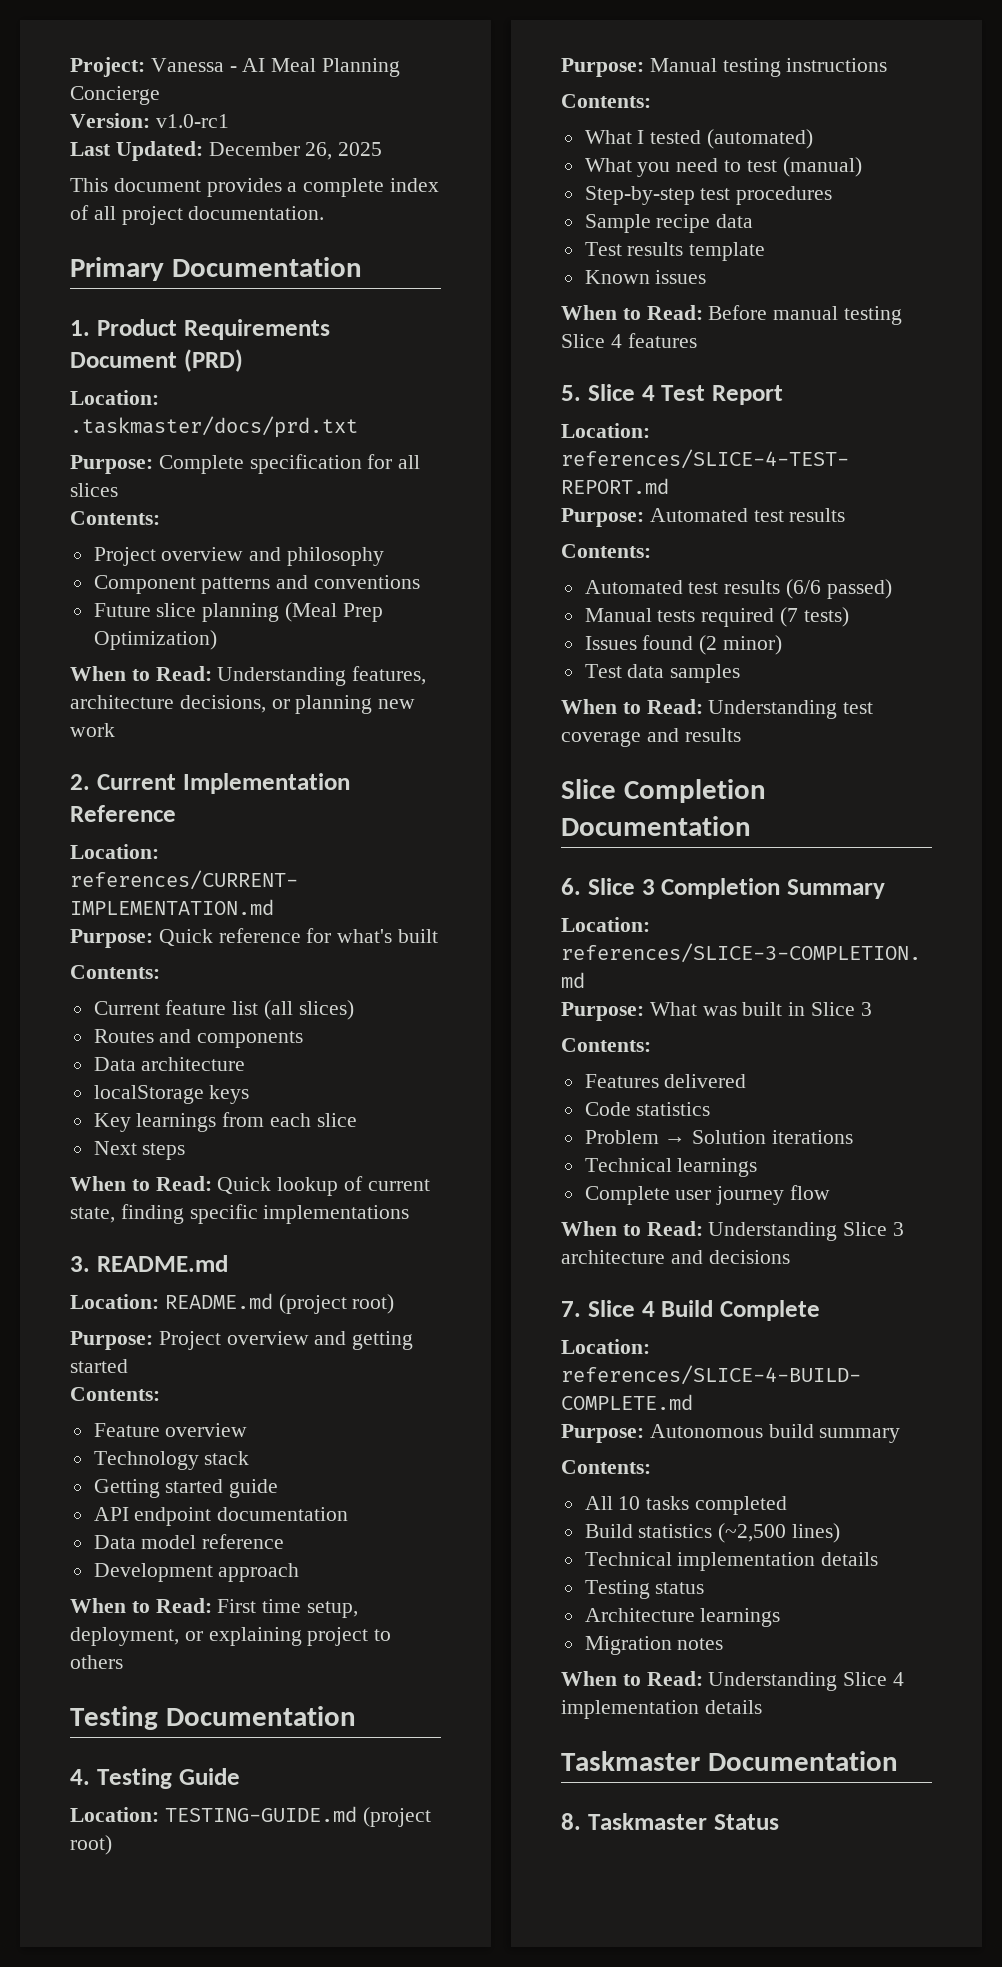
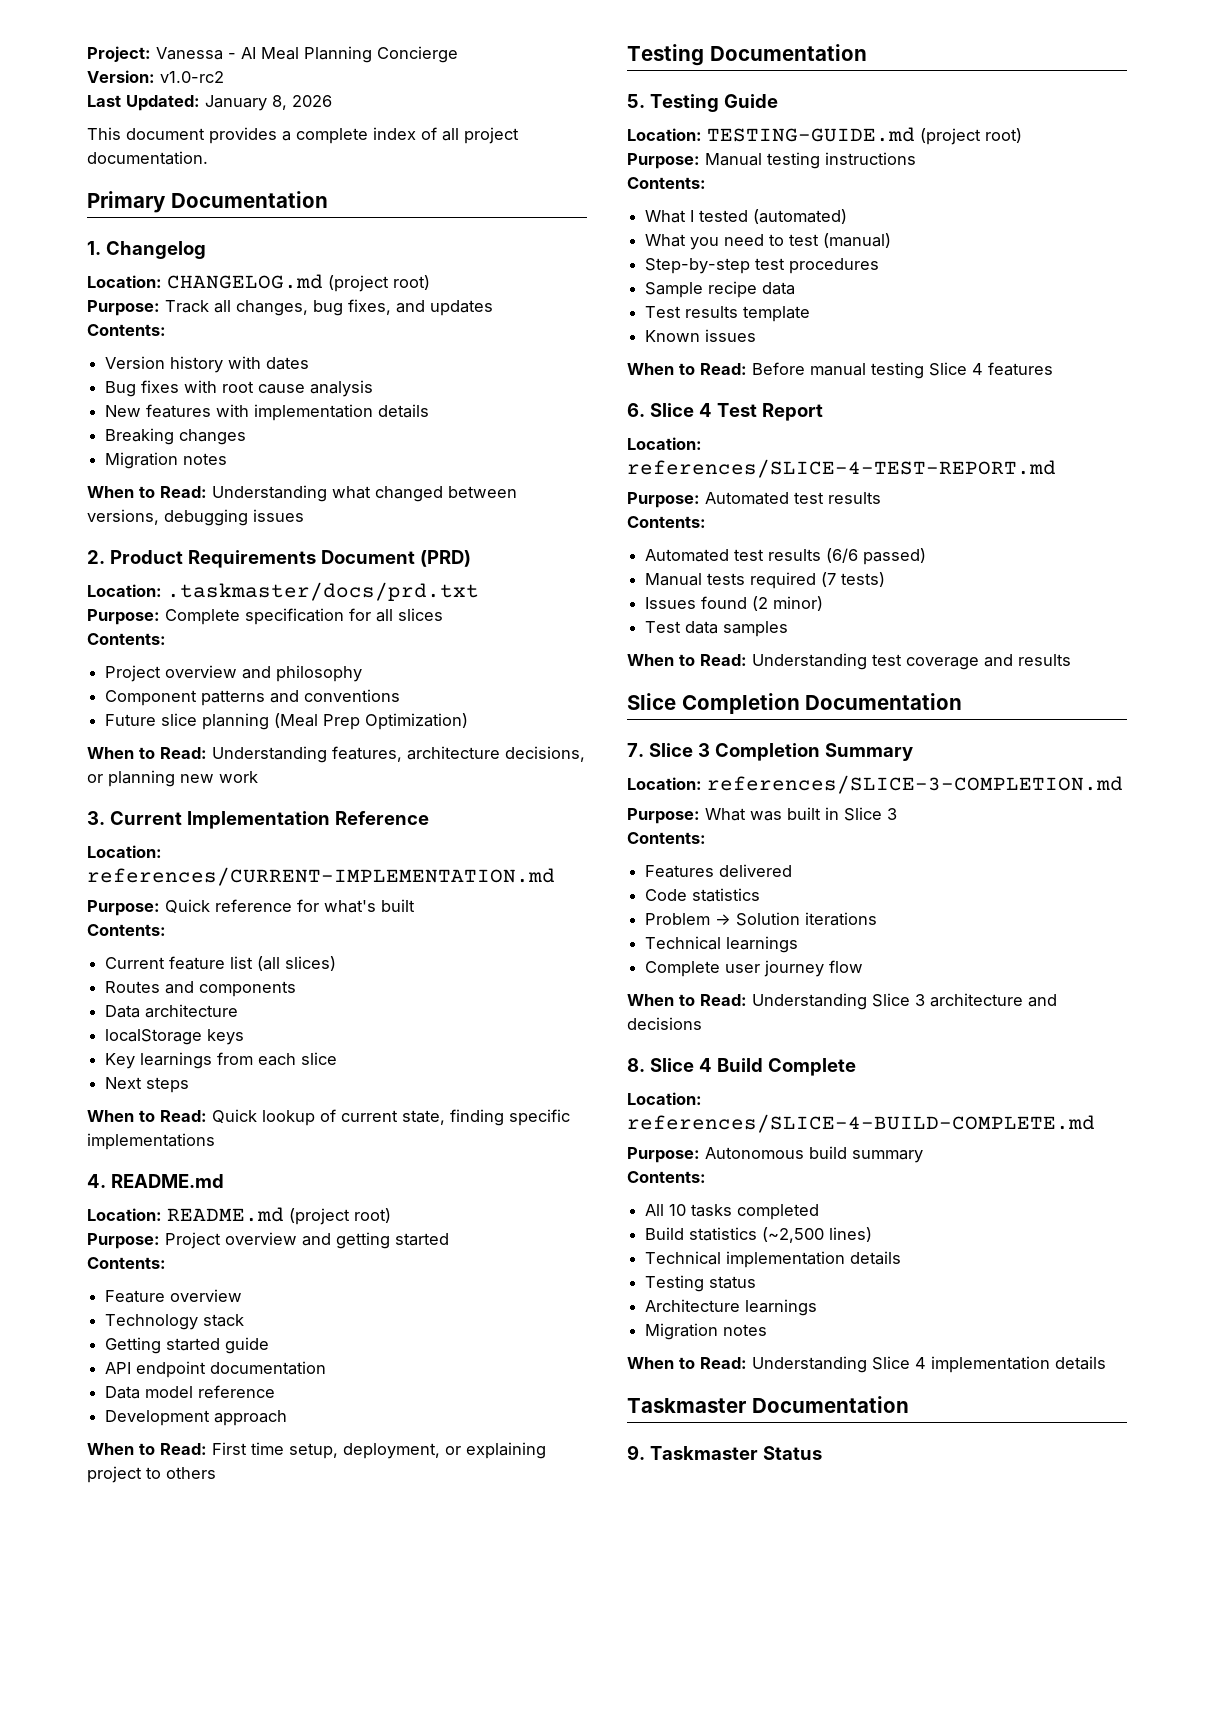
- Version: v1.0-rc1
+ Version: v1.0-rc2
- Last Updated: December 26, 2025
+ Last Updated: January 8, 2026
- 1. Product Requirements Document (PRD)
+ 1. Changelog
+ Location: CHANGELOG.md (project root)
+ Purpose: Track all changes, bug fixes, and updates
+ Contents:
+ Version history with dates
+ Bug fixes with root cause analysis
+ New features with implementation details
+ Breaking changes
+ Migration notes
+ When to Read: Understanding what changed between versions, debugging issues
+ 2. Product Requirements Document (PRD)
- 2. Current Implementation Reference
+ 3. Current Implementation Reference
- 3. README.md
+ 4. README.md
- 4. Testing Guide
+ 5. Testing Guide
- 5. Slice 4 Test Report
+ 6. Slice 4 Test Report
- 6. Slice 3 Completion Summary
+ 7. Slice 3 Completion Summary
- 7. Slice 4 Build Complete
+ 8. Slice 4 Build Complete
- 8. Taskmaster Status
+ 9. Taskmaster Status

